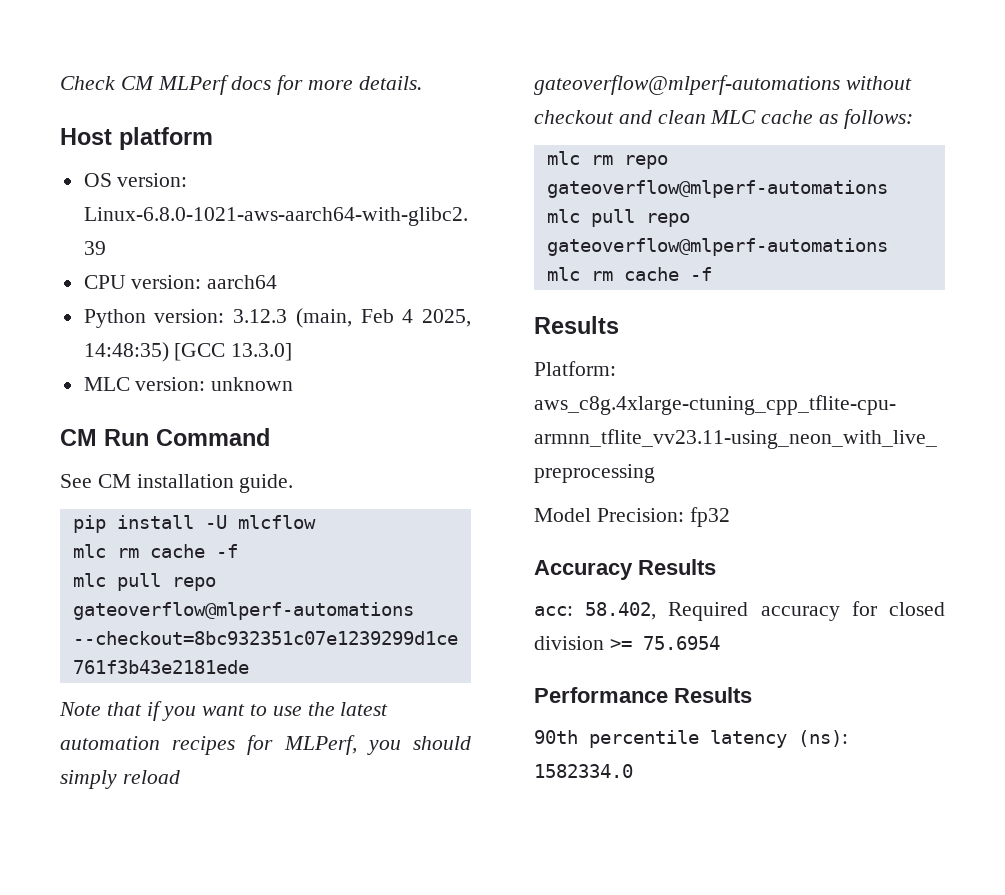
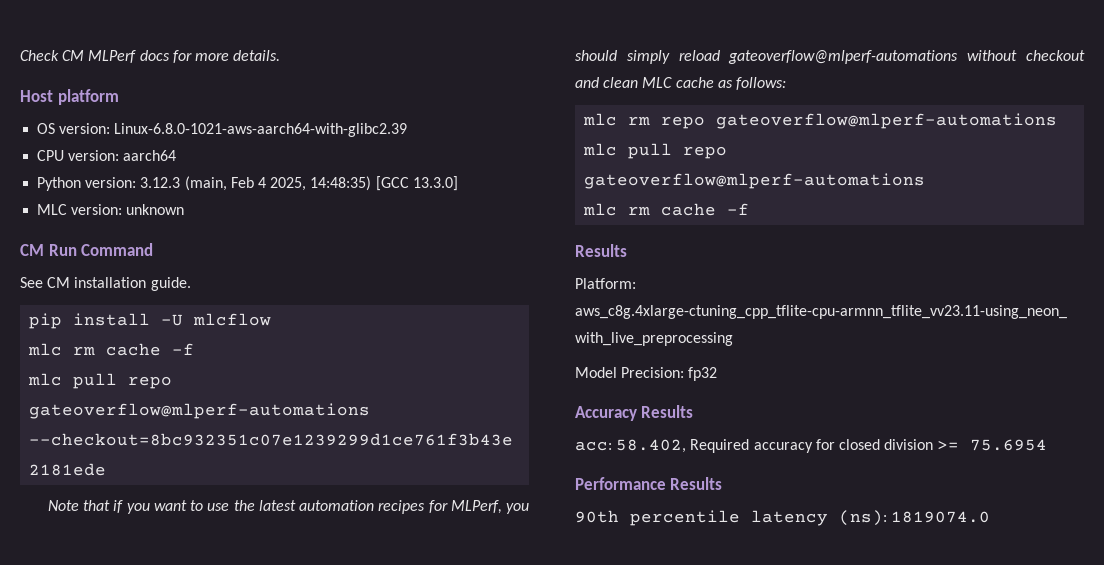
- 90th percentile latency (ns): 1582334.0
+ 90th percentile latency (ns): 1819074.0

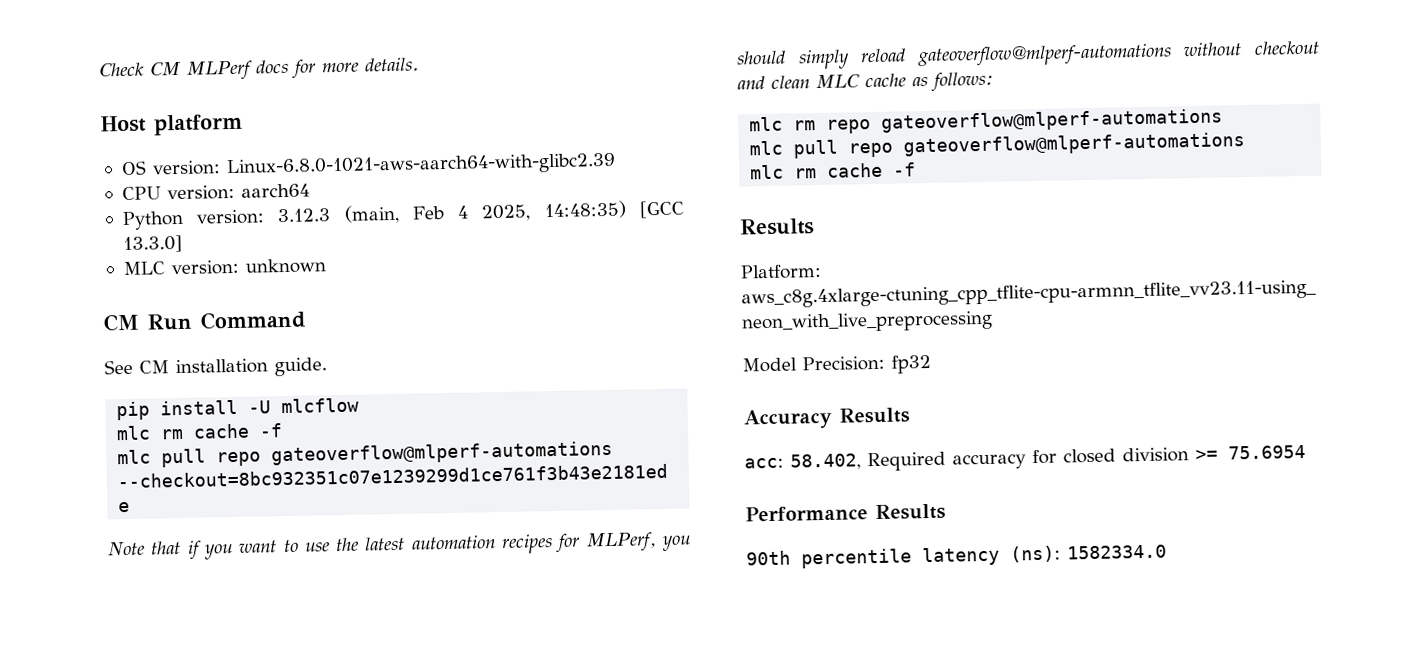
- 90th percentile latency (ns): 1819074.0
+ 90th percentile latency (ns): 1582334.0

